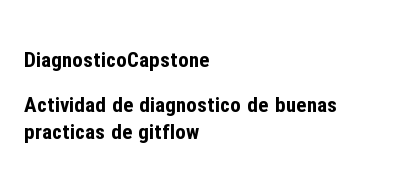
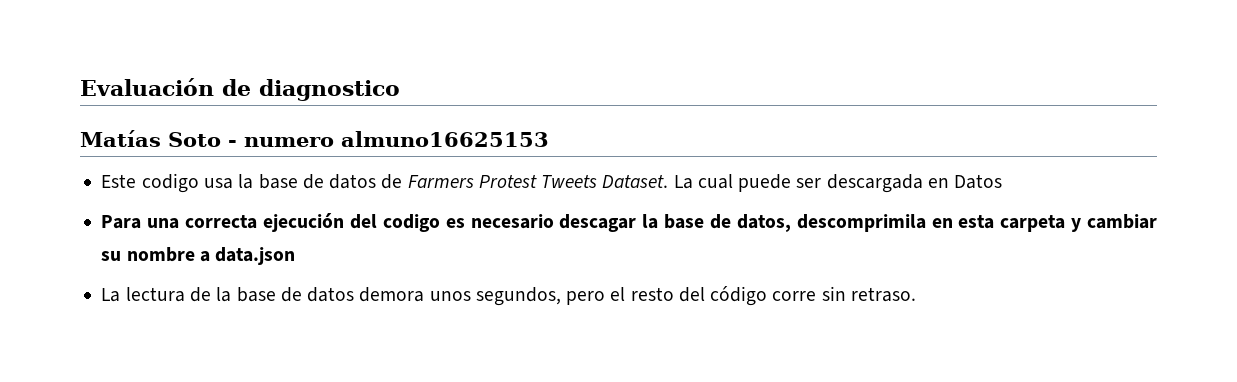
- DiagnosticoCapstone
- Actividad de diagnostico de buenas practicas de gitflow
+ Evaluación de diagnostico
+ Matías Soto - numero almuno16625153
+ Este codigo usa la base de datos de Farmers Protest Tweets Dataset. La cual puede ser descargada en Datos
+ Para una correcta ejecución del codigo es necesario descagar la base de datos, descomprimila en esta carpeta y cambiar su nombre a data.json
+ La lectura de la base de datos demora unos segundos, pero el resto del código corre sin retraso.

